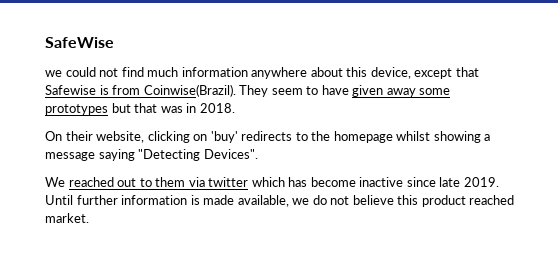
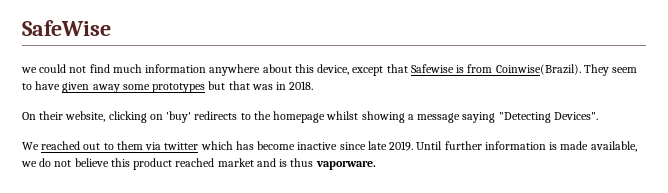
- Until further information is made available, we do not believe this product reached market.
+ Until further information is made available, we do not believe this product reached market and is thus vaporware.

